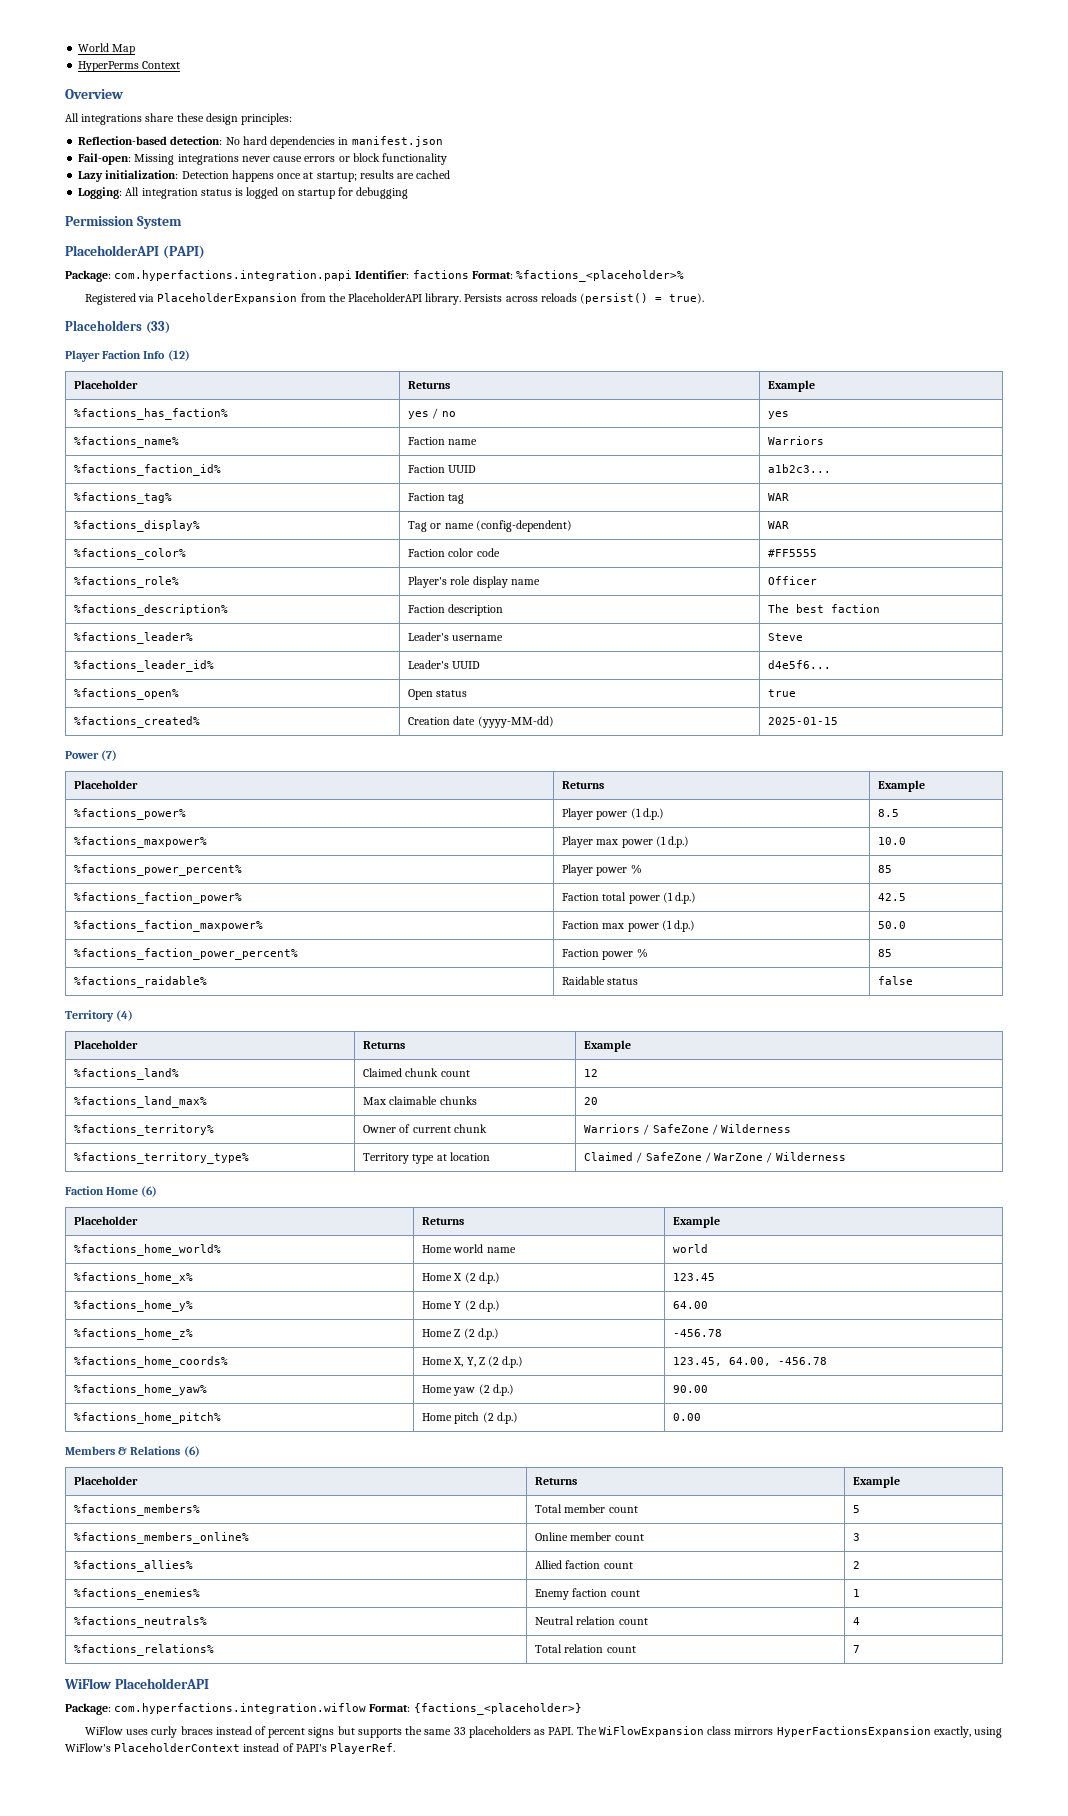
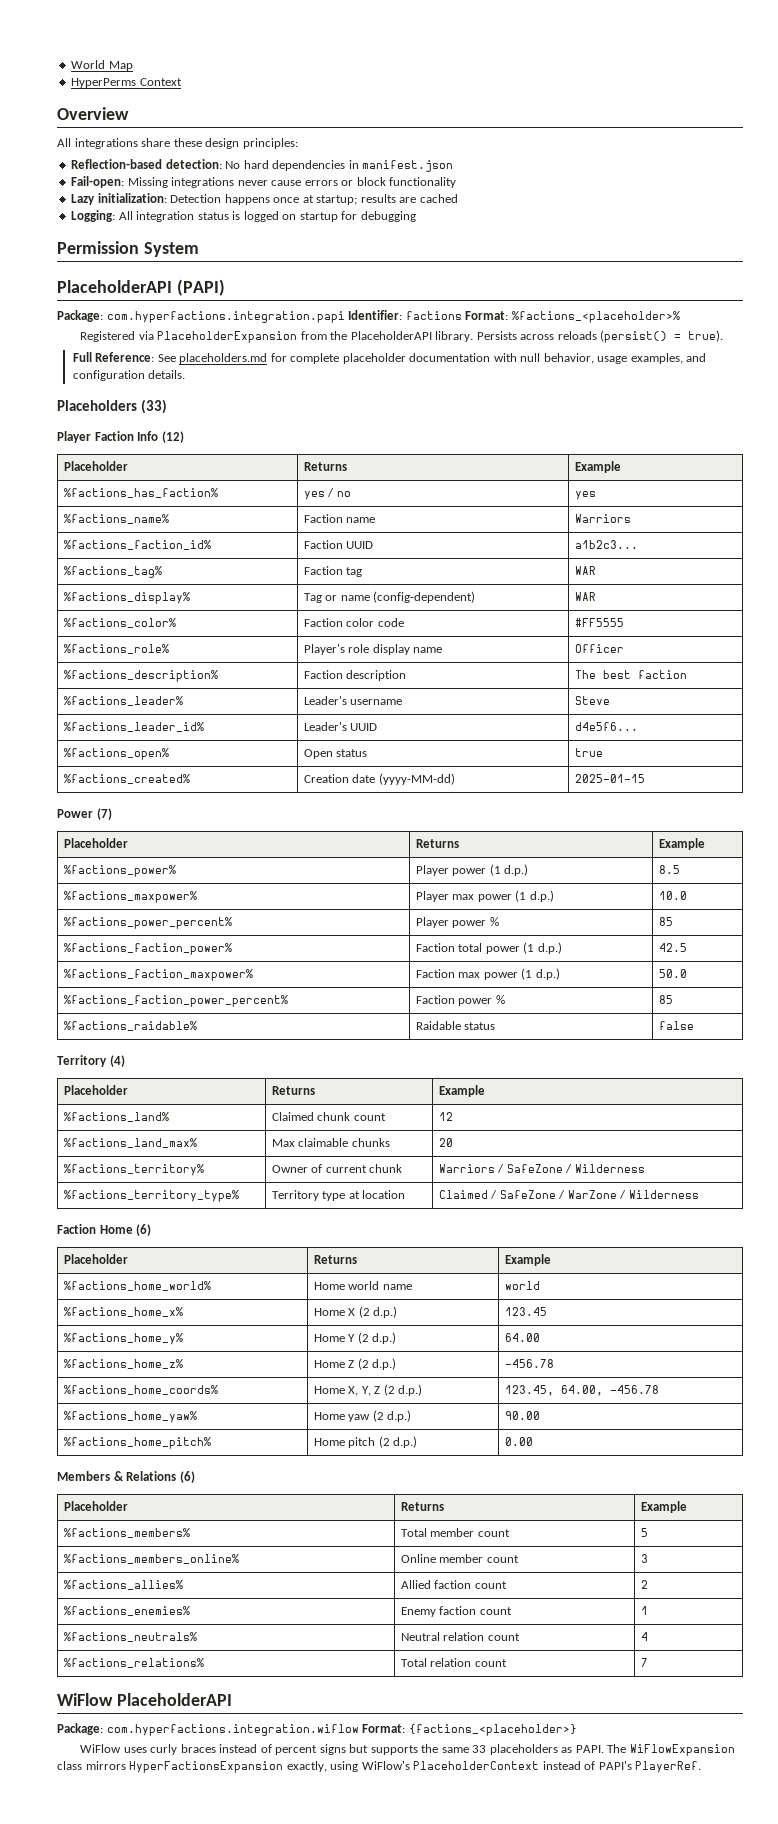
+ Full Reference: See placeholders.md for complete placeholder documentation with null behavior, usage examples, and configuration details.

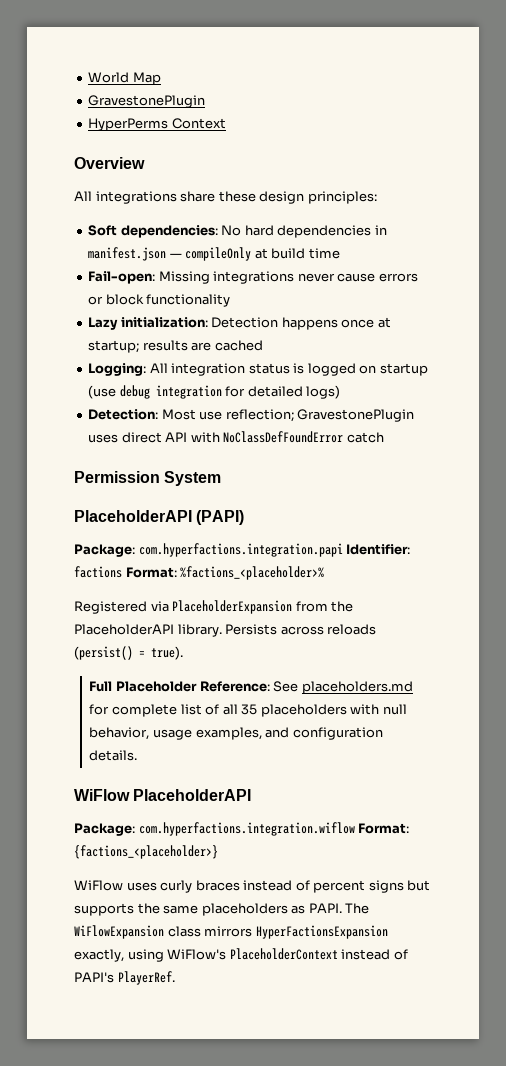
  World Map
+ GravestonePlugin
- Reflection-based detection: No hard dependencies in manifest.json
+ Soft dependencies: No hard dependencies in manifest.json — compileOnly at build time
- Logging: All integration status is logged on startup for debugging
+ Logging: All integration status is logged on startup (use debug integration for detailed logs)
+ Detection: Most use reflection; GravestonePlugin uses direct API with NoClassDefFoundError catch
- Full Reference: See placeholders.md for complete placeholder documentation with null behavior, usage examples, and configuration details.
+ Full Placeholder Reference: See placeholders.md for complete list of all 35 placeholders with null behavior, usage examples, and configuration details.
- Placeholders (33)
- Player Faction Info (12)
- Placeholder | Returns | Example
- %factions_has_faction% | yes / no | yes
- %factions_name% | Faction name | Warriors
- %factions_faction_id% | Faction UUID | a1b2c3...
- %factions_tag% | Faction tag | WAR
- %factions_display% | Tag or name (config-dependent) | WAR
- %factions_color% | Faction color code | #FF5555
- %factions_role% | Player's role display name | Officer
- %factions_description% | Faction description | The best faction
- %factions_leader% | Leader's username | Steve
- %factions_leader_id% | Leader's UUID | d4e5f6...
- %factions_open% | Open status | true
- %factions_created% | Creation date (yyyy-MM-dd) | 2025-01-15
- Power (7)
- Placeholder | Returns | Example
- %factions_power% | Player power (1 d.p.) | 8.5
- %factions_maxpower% | Player max power (1 d.p.) | 10.0
- %factions_power_percent% | Player power % | 85
- %factions_faction_power% | Faction total power (1 d.p.) | 42.5
- %factions_faction_maxpower% | Faction max power (1 d.p.) | 50.0
- %factions_faction_power_percent% | Faction power % | 85
- %factions_raidable% | Raidable status | false
- Territory (4)
- Placeholder | Returns | Example
- %factions_land% | Claimed chunk count | 12
- %factions_land_max% | Max claimable chunks | 20
- %factions_territory% | Owner of current chunk | Warriors / SafeZone / Wilderness
- %factions_territory_type% | Territory type at location | Claimed / SafeZone / WarZone / Wilderness
- Faction Home (6)
- Placeholder | Returns | Example
- %factions_home_world% | Home world name | world
- %factions_home_x% | Home X (2 d.p.) | 123.45
- %factions_home_y% | Home Y (2 d.p.) | 64.00
- %factions_home_z% | Home Z (2 d.p.) | -456.78
- %factions_home_coords% | Home X, Y, Z (2 d.p.) | 123.45, 64.00, -456.78
- %factions_home_yaw% | Home yaw (2 d.p.) | 90.00
- %factions_home_pitch% | Home pitch (2 d.p.) | 0.00
- Members & Relations (6)
- Placeholder | Returns | Example
- %factions_members% | Total member count | 5
- %factions_members_online% | Online member count | 3
- %factions_allies% | Allied faction count | 2
- %factions_enemies% | Enemy faction count | 1
- %factions_neutrals% | Neutral relation count | 4
- %factions_relations% | Total relation count | 7
- WiFlow uses curly braces instead of percent signs but supports the same 33 placeholders as PAPI.
+ WiFlow uses curly braces instead of percent signs but supports the same placeholders as PAPI.

